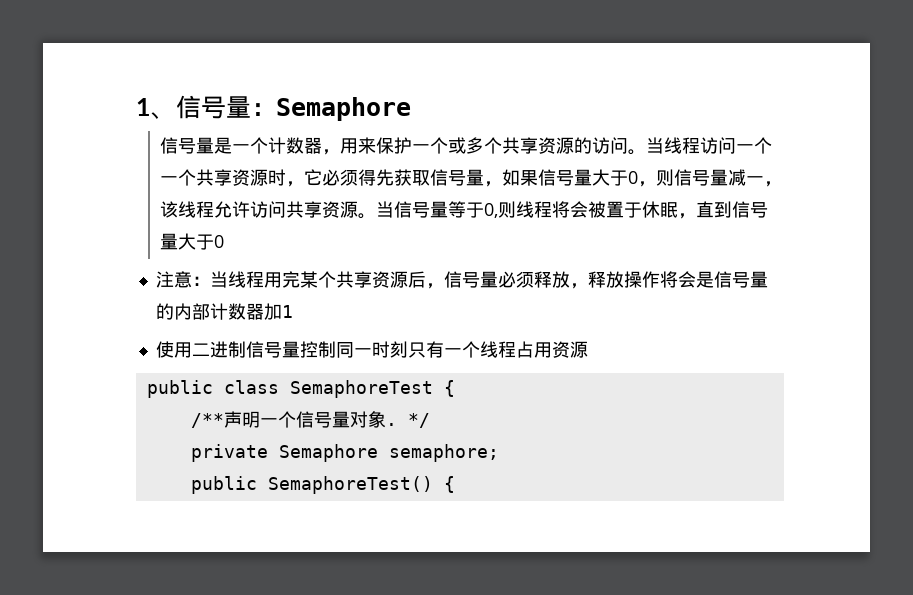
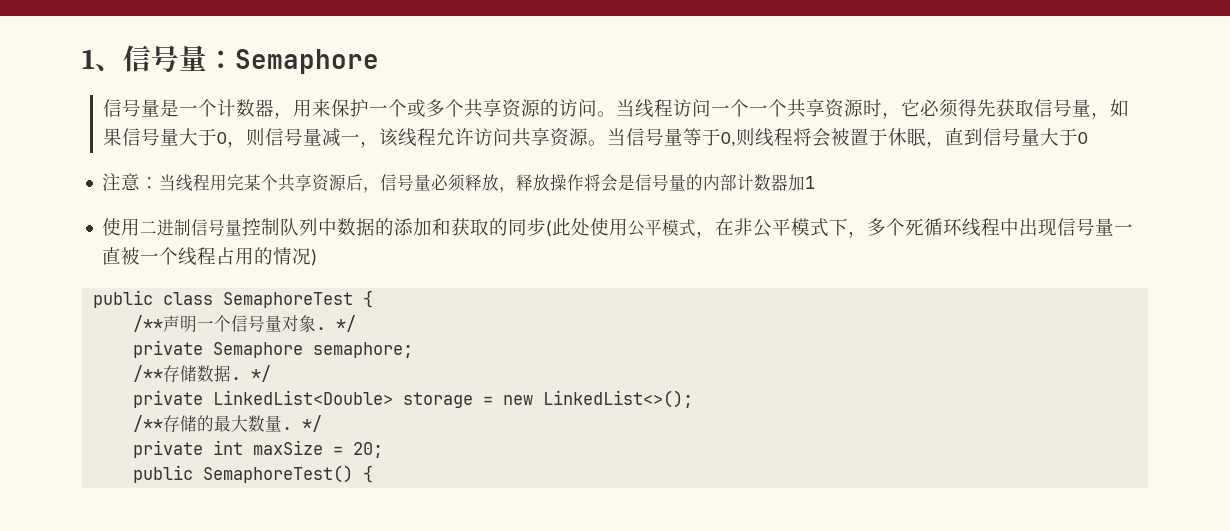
- 使用二进制信号量控制同一时刻只有一个线程占用资源
+ 使用二进制信号量控制队列中数据的添加和获取的同步(此处使用公平模式，在非公平模式下，多个死循环线程中出现信号量一直被一个线程占用的情况)
+ /**存储数据. */
+ private LinkedList<Double> storage = new LinkedList<>();
+ /**存储的最大数量. */
+ private int maxSize = 20;

